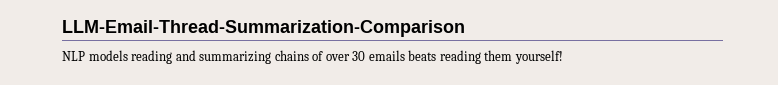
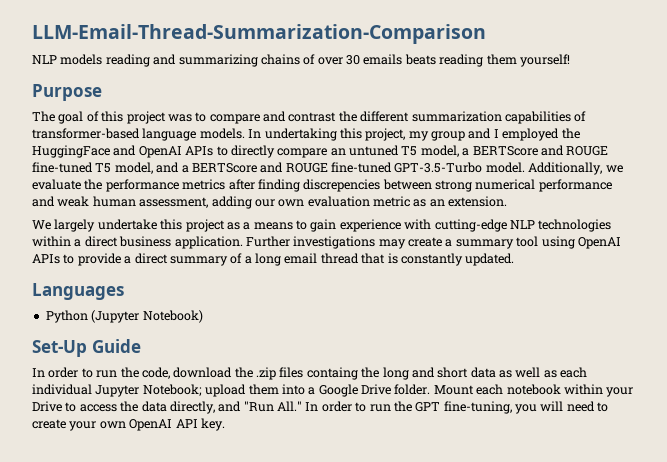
+ Purpose
+ The goal of this project was to compare and contrast the different summarization capabilities of transformer-based language models. In undertaking this project, my group and I employed the HuggingFace and OpenAI APIs to directly compare an untuned T5 model, a BERTScore and ROUGE fine-tuned T5 model, and a BERTScore and ROUGE fine-tuned GPT-3.5-Turbo model. Additionally, we evaluate the performance metrics after finding discrepencies between strong numerical performance and weak human assessment, adding our own evaluation metric as an extension.
+ We largely undertake this project as a means to gain experience with cutting-edge NLP technologies within a direct business application. Further investigations may create a summary tool using OpenAI APIs to provide a direct summary of a long email thread that is constantly updated.
+ Languages
+ Python (Jupyter Notebook)
+ Set-Up Guide
+ In order to run the code, download the .zip files containg the long and short data as well as each individual Jupyter Notebook; upload them into a Google Drive folder. Mount each notebook within your Drive to access the data directly, and "Run All." In order to run the GPT fine-tuning, you will need to create your own OpenAI API key.

